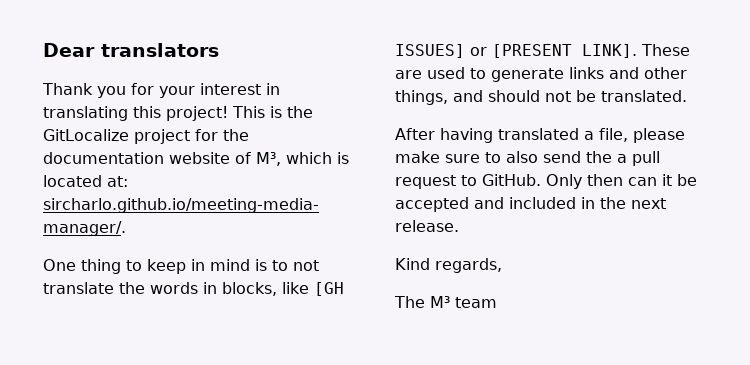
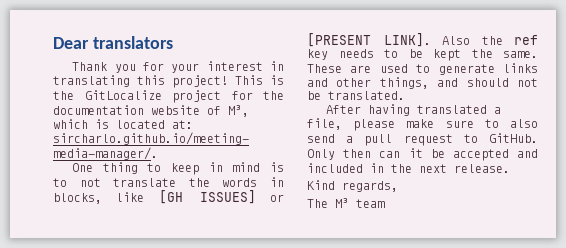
+ Also the ref key needs to be kept the same.
- After having translated a file, please make sure to also send the a pull request to GitHub.
+ After having translated a file, please make sure to also send a pull request to GitHub.

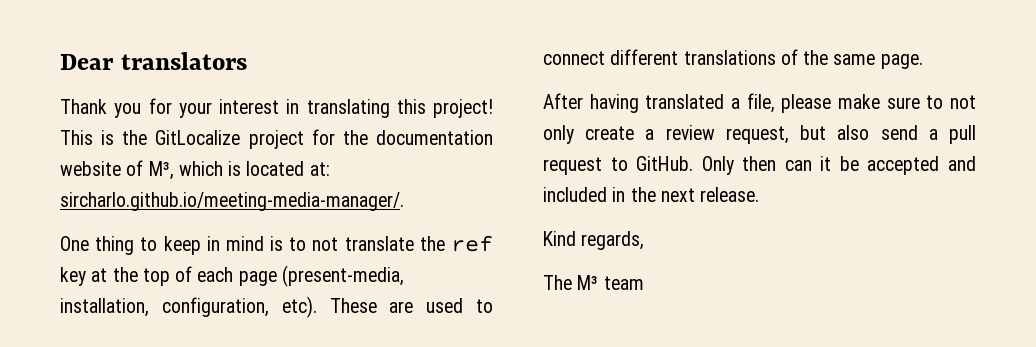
- One thing to keep in mind is to not translate the words in blocks, like [GH ISSUES] or [PRESENT LINK]. Also the ref key needs to be kept the same. These are used to generate links and other things, and should not be translated.
+ One thing to keep in mind is to not translate the ref key at the top of each page (present-media, installation, configuration, etc). These are used to connect different translations of the same page.
- After having translated a file, please make sure to also send a pull request to GitHub.
+ After having translated a file, please make sure to not only create a review request, but also send a pull request to GitHub.

